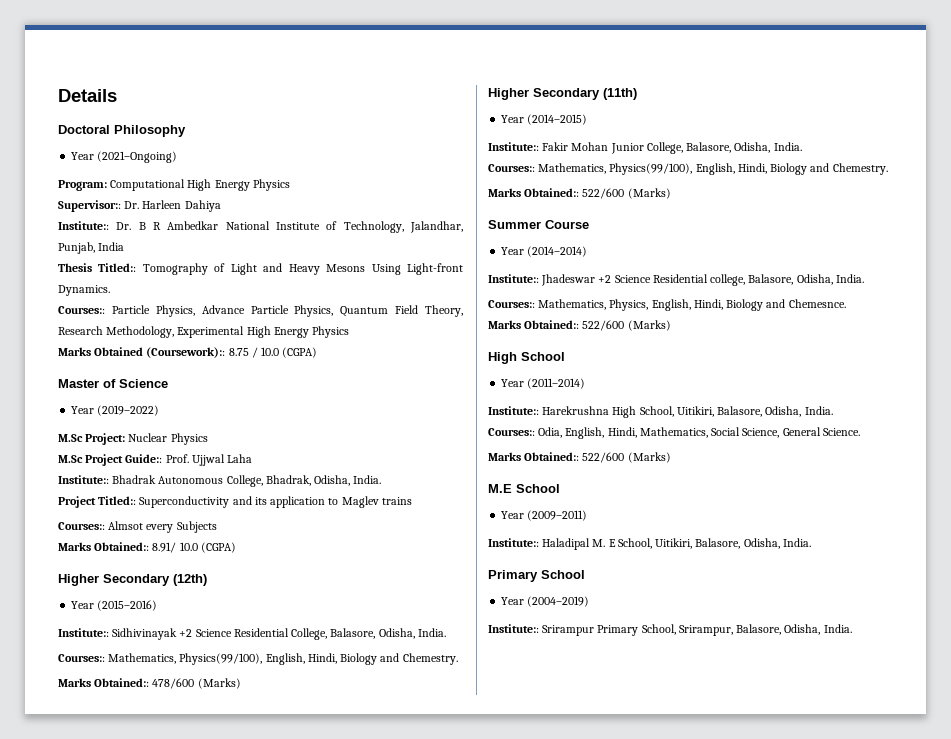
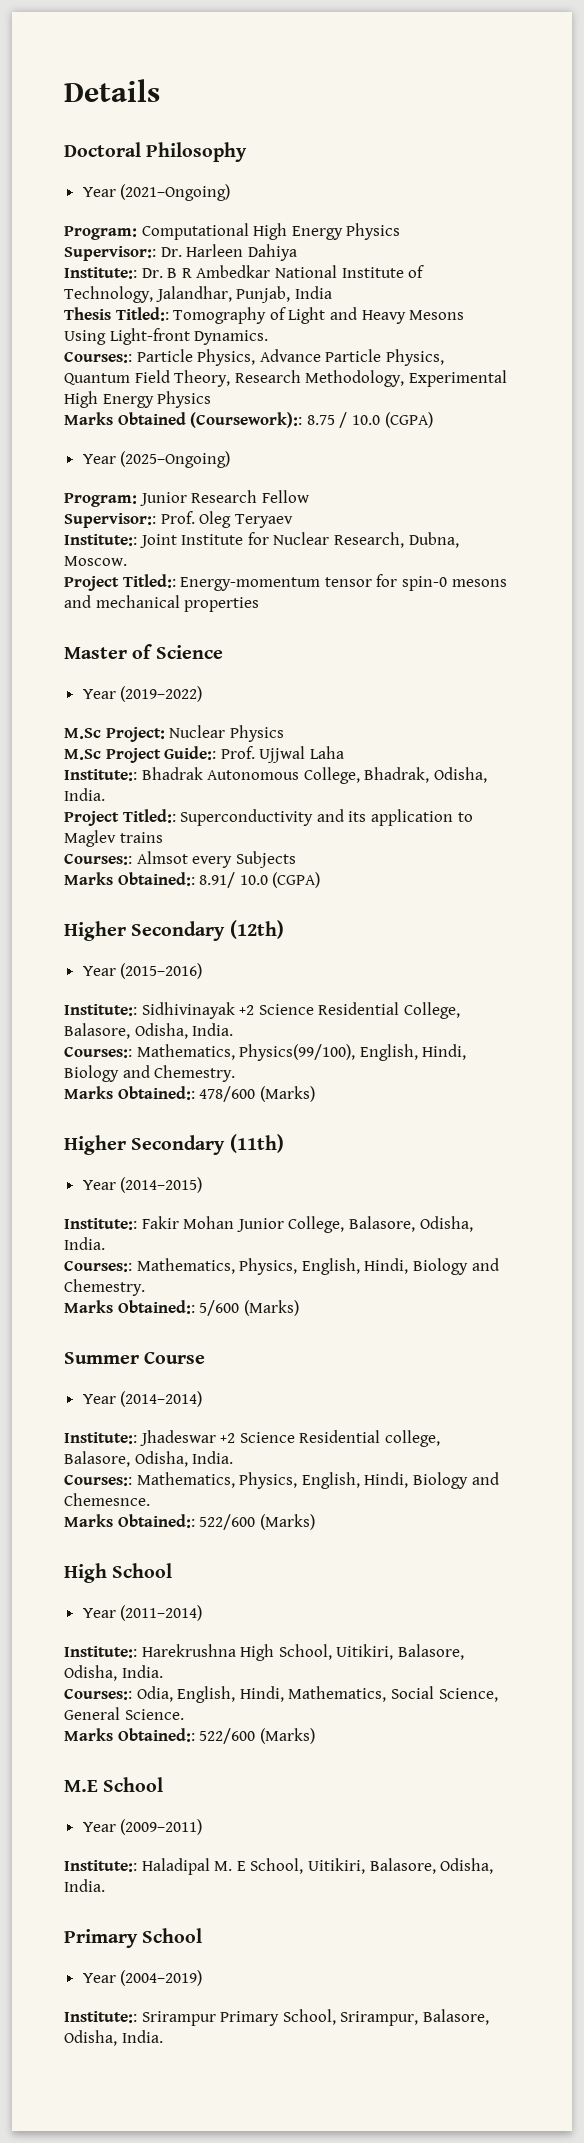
+ Year (2025–Ongoing)
+ Program: Junior Research Fellow
+ Supervisor:: Prof. Oleg Teryaev
+ Institute:: Joint Institute for Nuclear Research, Dubna, Moscow.
+ Project Titled:: Energy-momentum tensor for spin-0 mesons and mechanical properties
  Institute:: Fakir Mohan Junior College, Balasore, Odisha, India.
- Courses:: Mathematics, Physics(99/100), English, Hindi, Biology and Chemestry.
- Marks Obtained:: 522/600 (Marks)
+ Courses:: Mathematics, Physics, English, Hindi, Biology and Chemestry.
+ Marks Obtained:: 5/600 (Marks)

